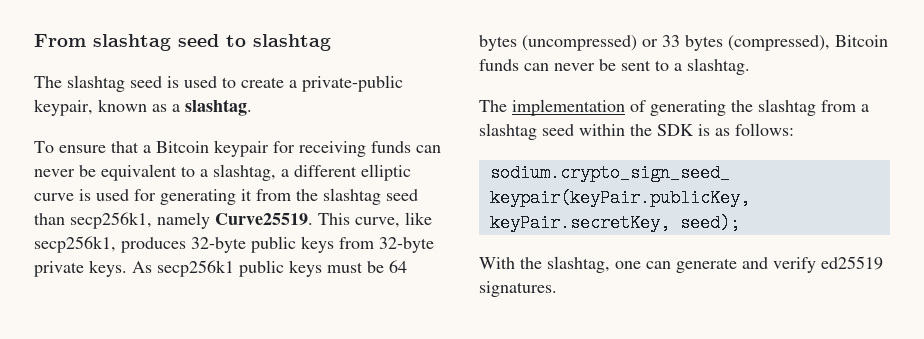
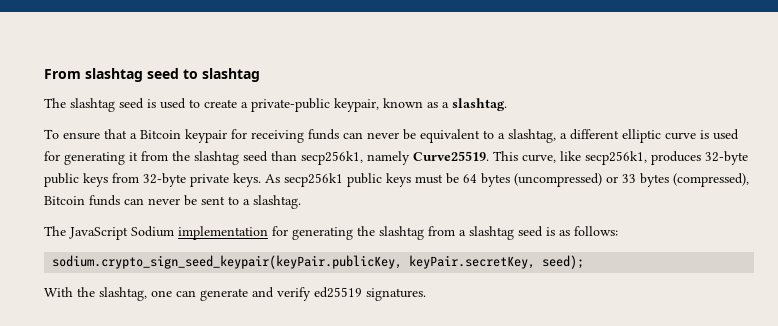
- The implementation of generating the slashtag from a slashtag seed within the SDK is as follows:
+ The JavaScript Sodium implementation for generating the slashtag from a slashtag seed is as follows:

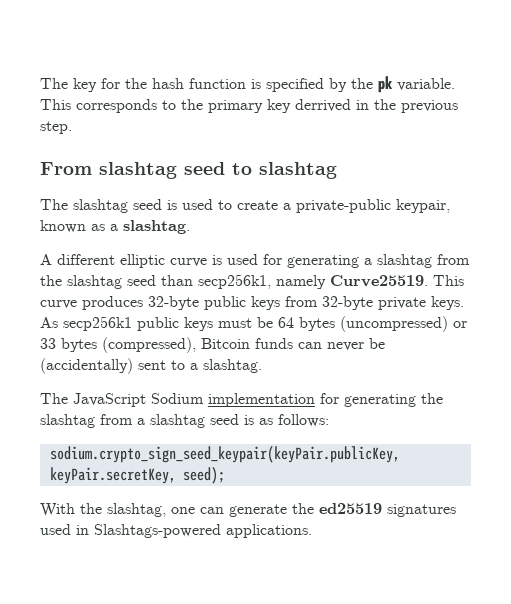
+ The key for the hash function is specified by the pk variable. This corresponds to the primary key derrived in the previous step.
- To ensure that a Bitcoin keypair for receiving funds can never be equivalent to a slashtag, a different elliptic curve is used for generating it from the slashtag seed than secp256k1, namely Curve25519.
+ A different elliptic curve is used for generating a slashtag from the slashtag seed than secp256k1, namely Curve25519.
- This curve, like secp256k1, produces 32-byte public keys from 32-byte private keys.
+ This curve produces 32-byte public keys from 32-byte private keys.
- As secp256k1 public keys must be 64 bytes (uncompressed) or 33 bytes (compressed), Bitcoin funds can never be sent to a slashtag.
+ As secp256k1 public keys must be 64 bytes (uncompressed) or 33 bytes (compressed), Bitcoin funds can never be (accidentally) sent to a slashtag.
- With the slashtag, one can generate and verify ed25519 signatures.
+ With the slashtag, one can generate the ed25519 signatures used in Slashtags-powered applications.

